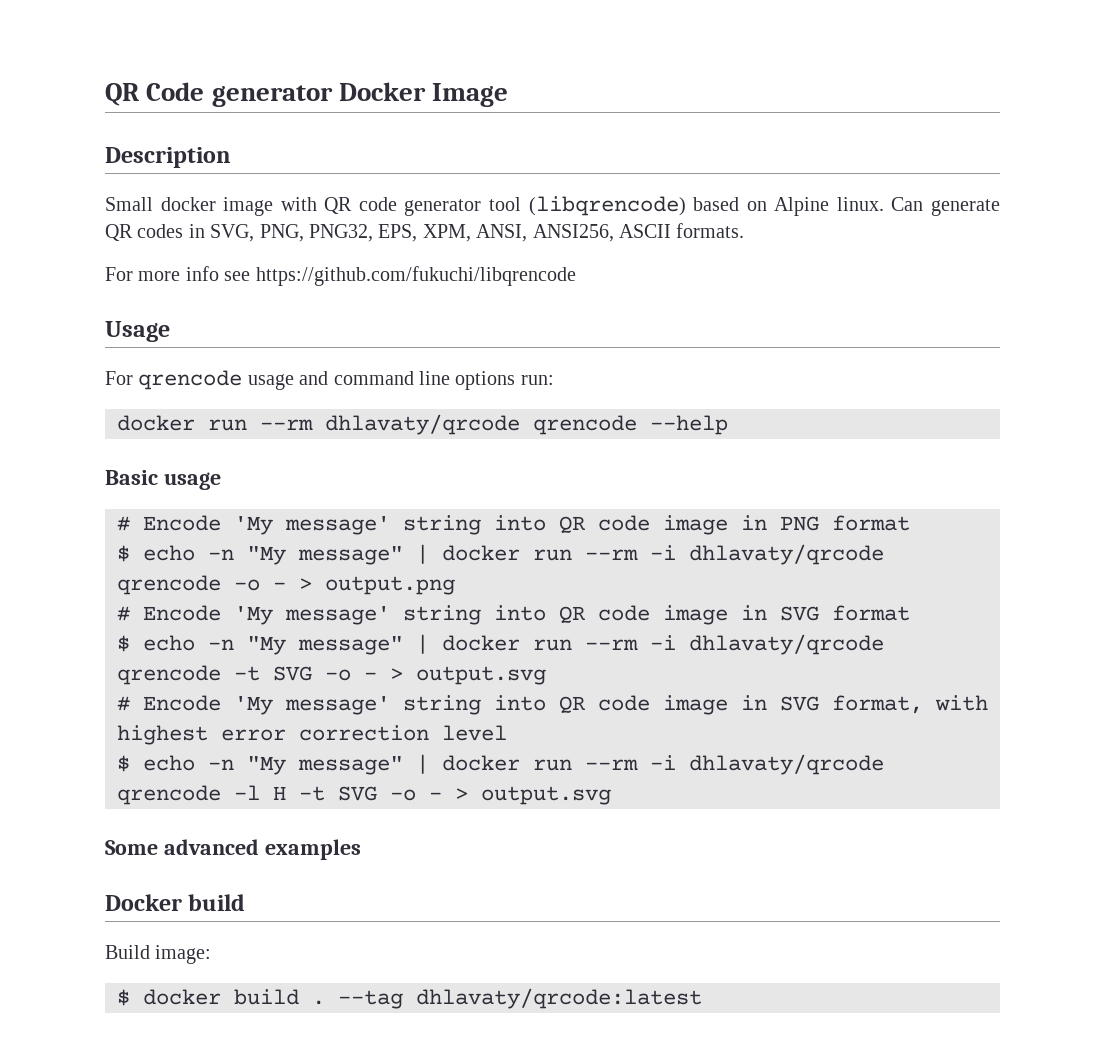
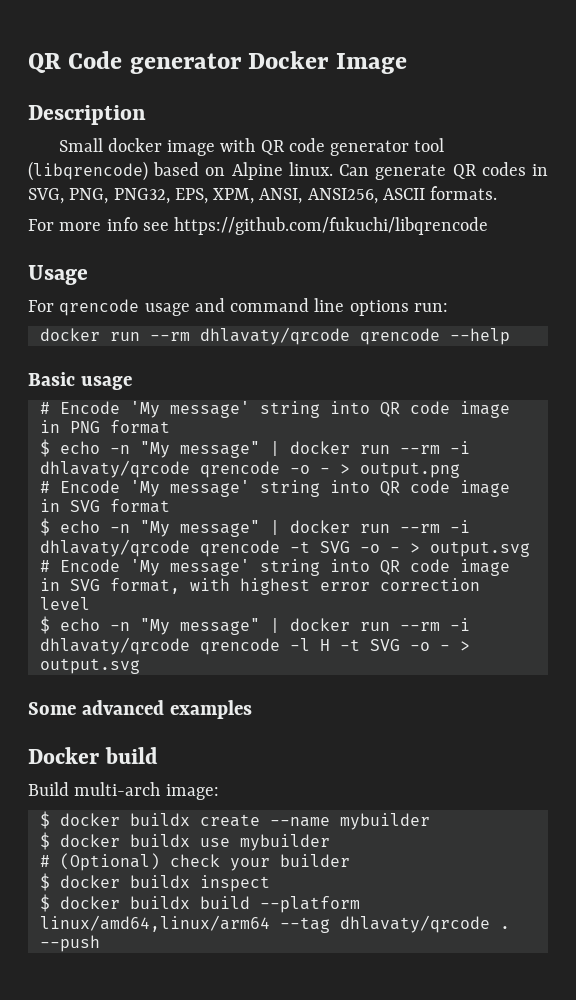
- Build image:
+ Build multi-arch image:
- $ docker build . --tag dhlavaty/qrcode:latest
+ $ docker buildx create --name mybuilder
+ $ docker buildx use mybuilder
+ # (Optional) check your builder
+ $ docker buildx inspect
+ $ docker buildx build --platform linux/amd64,linux/arm64 --tag dhlavaty/qrcode . --push

